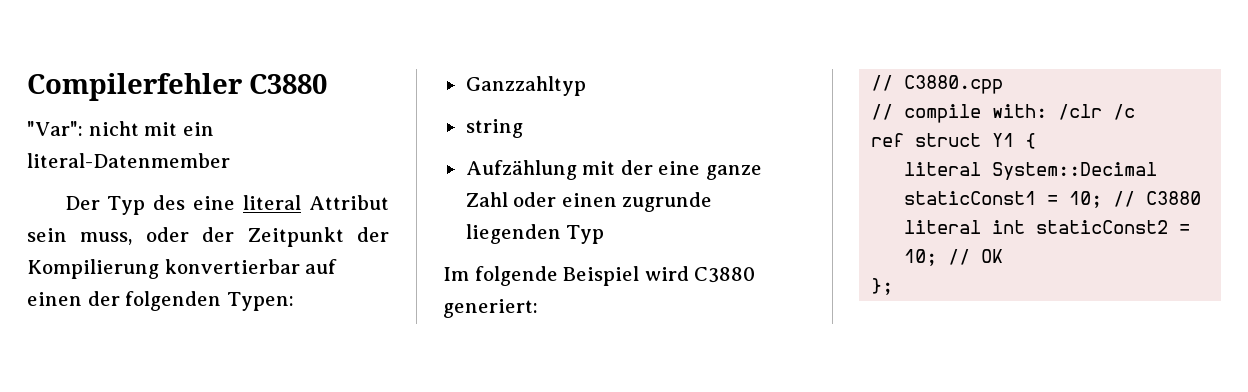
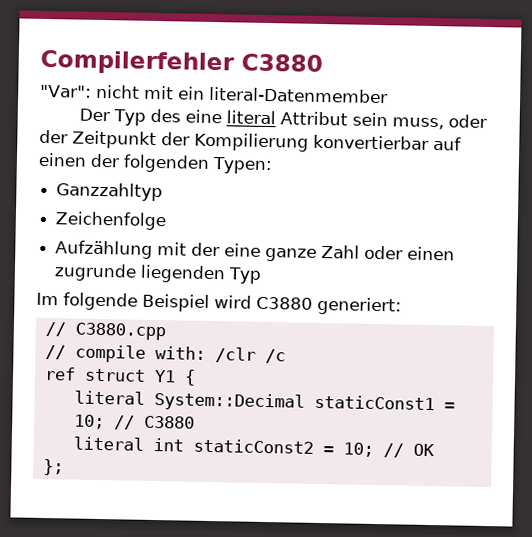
- string
+ Zeichenfolge

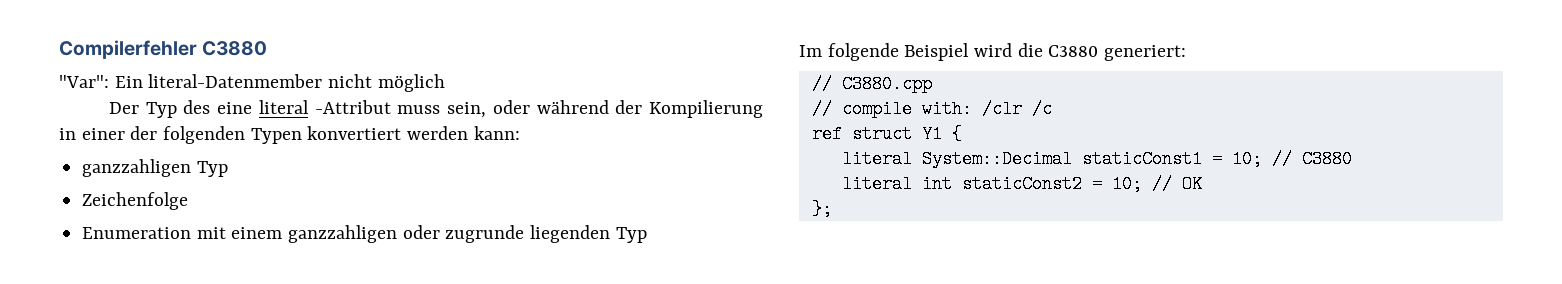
- "Var": nicht mit ein literal-Datenmember
+ "Var": Ein literal-Datenmember nicht möglich
- Der Typ des eine literal Attribut sein muss, oder der Zeitpunkt der Kompilierung konvertierbar auf einen der folgenden Typen:
- Ganzzahltyp
+ Der Typ des eine literal -Attribut muss sein, oder während der Kompilierung in einer der folgenden Typen konvertiert werden kann:
+ ganzzahligen Typ
  Zeichenfolge
- Aufzählung mit der eine ganze Zahl oder einen zugrunde liegenden Typ
+ Enumeration mit einem ganzzahligen oder zugrunde liegenden Typ
- Im folgende Beispiel wird C3880 generiert:
+ Im folgende Beispiel wird die C3880 generiert:

